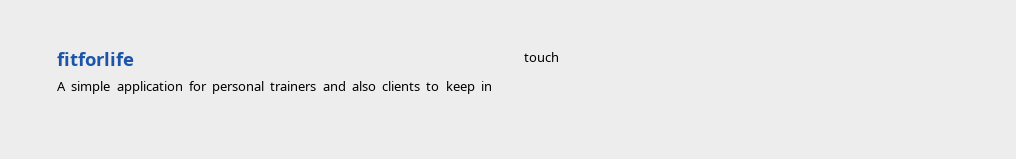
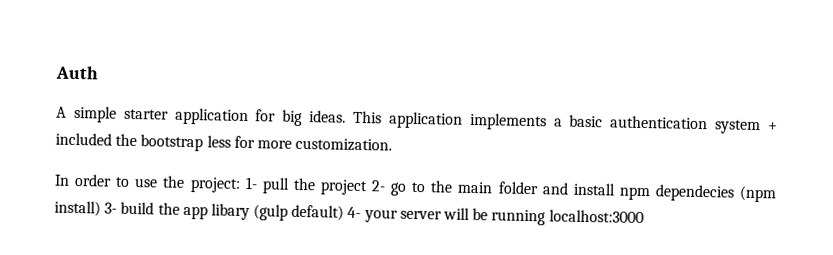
- fitforlife
+ Auth
- A simple application for personal trainers and also clients to keep in touch
+ A simple starter application for big ideas. This application implements a basic authentication system + included the bootstrap less for more customization.
+ In order to use the project: 1- pull the project 2- go to the main folder and install npm dependecies (npm install) 3- build the app libary (gulp default) 4- your server will be running localhost:3000

